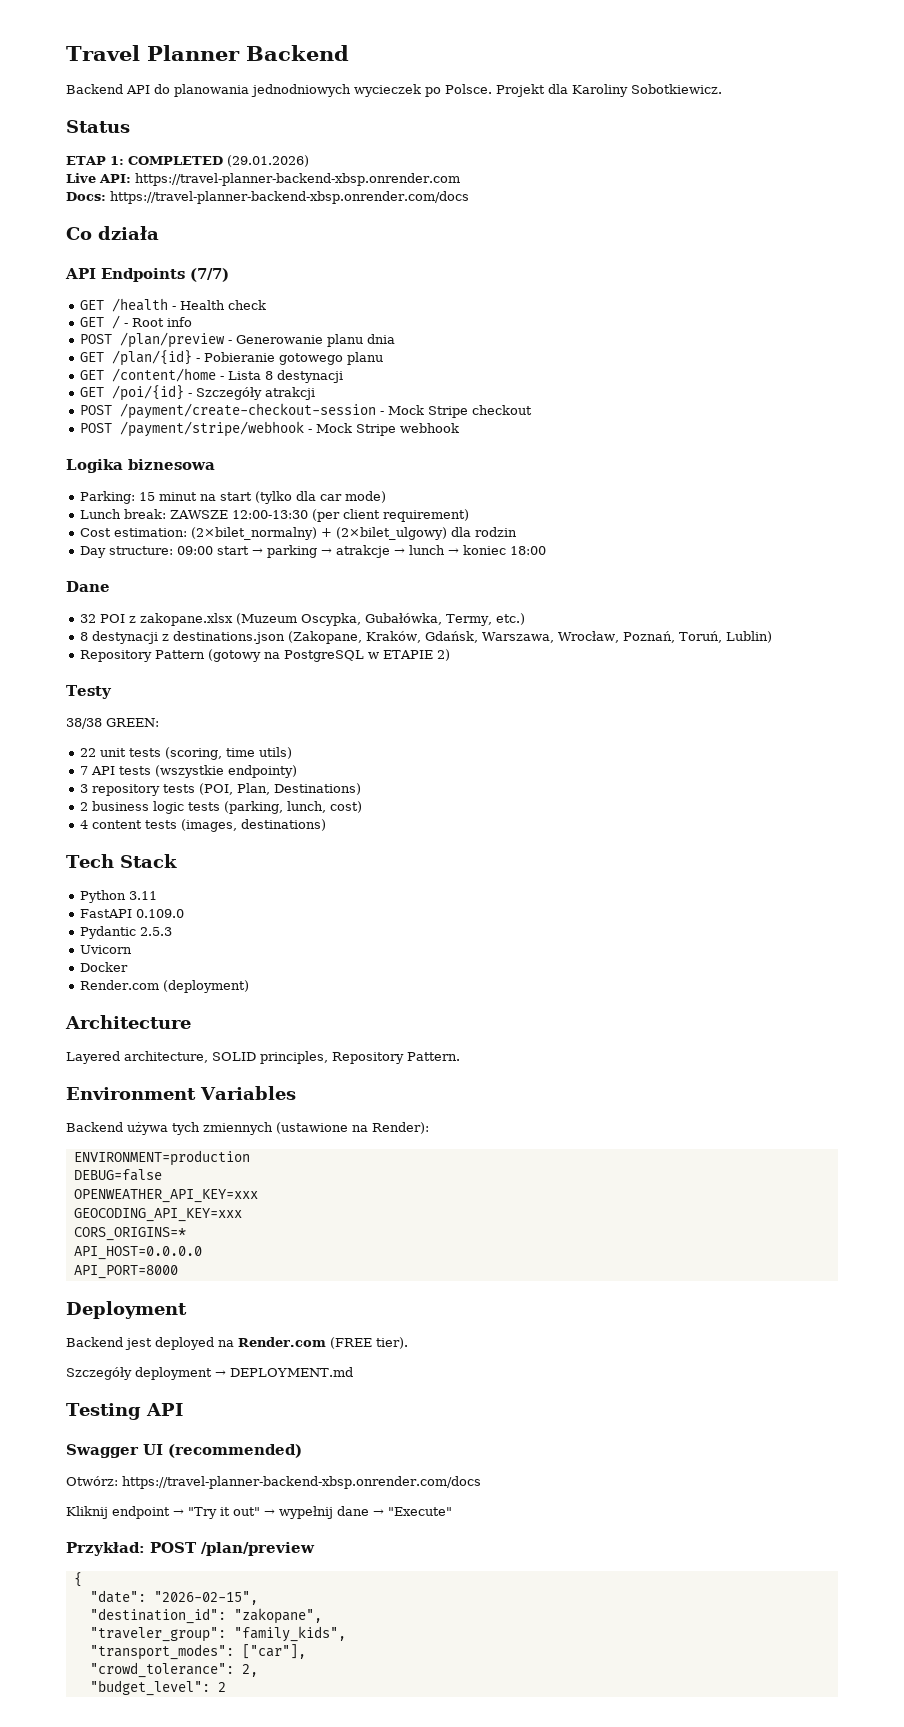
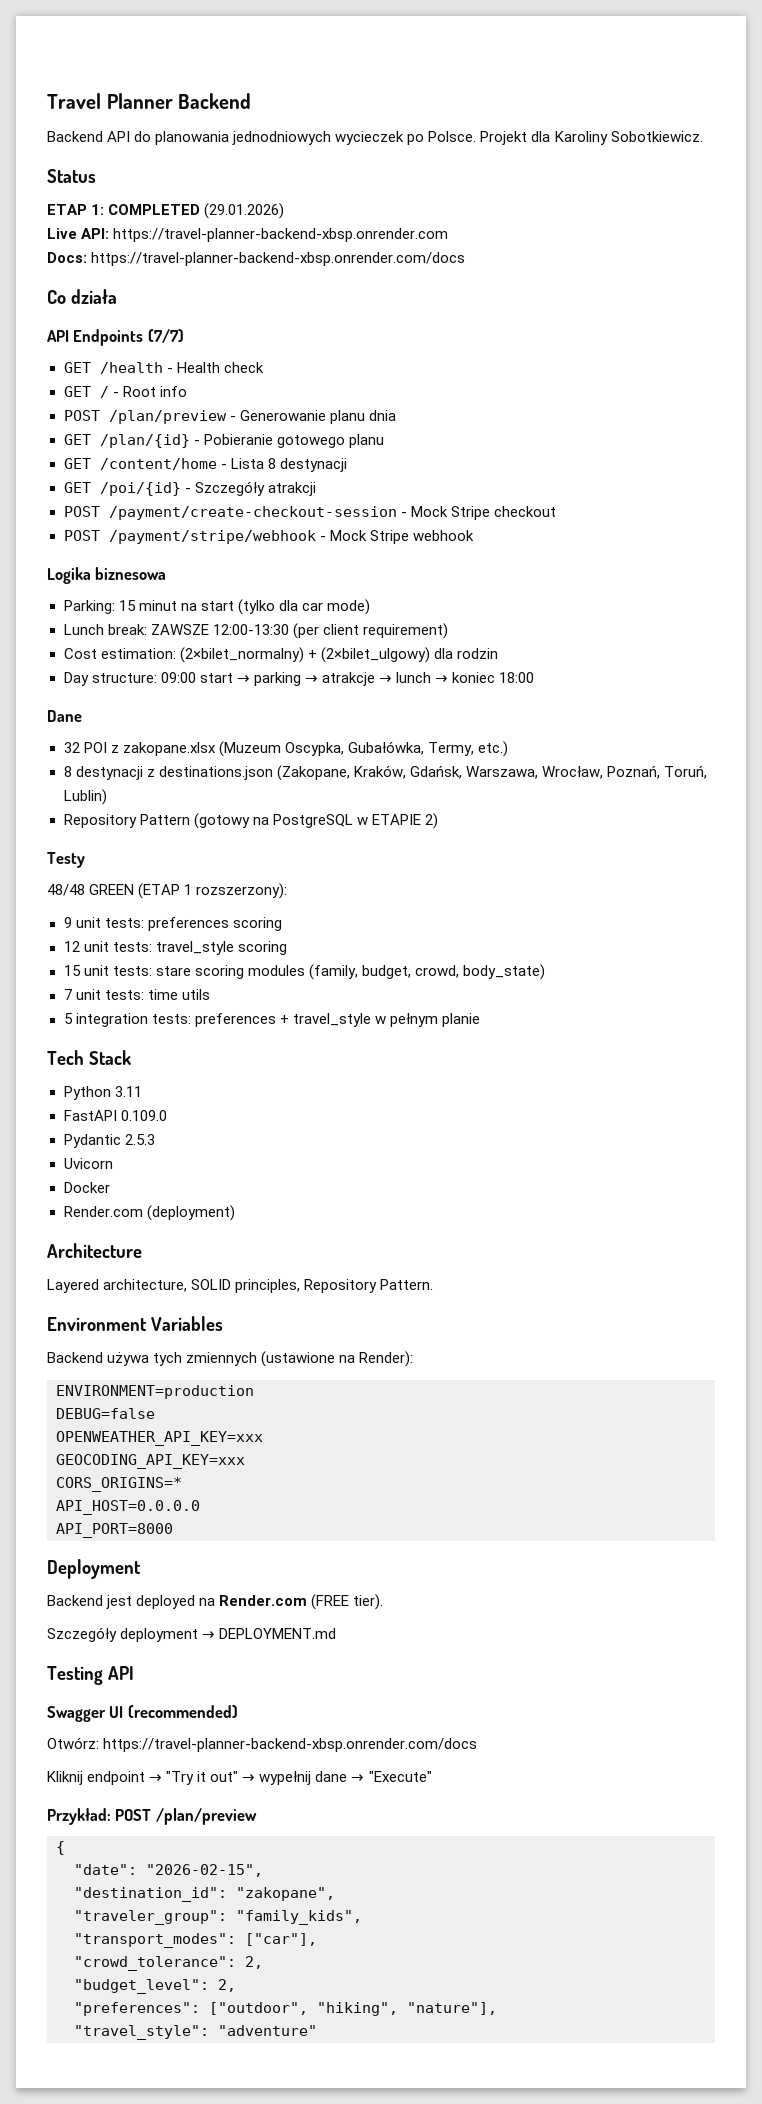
- 38/38 GREEN:
- 22 unit tests (scoring, time utils)
- 7 API tests (wszystkie endpointy)
- 3 repository tests (POI, Plan, Destinations)
- 2 business logic tests (parking, lunch, cost)
- 4 content tests (images, destinations)
+ 48/48 GREEN (ETAP 1 rozszerzony):
+ 9 unit tests: preferences scoring
+ 12 unit tests: travel_style scoring
+ 15 unit tests: stare scoring modules (family, budget, crowd, body_state)
+ 7 unit tests: time utils
+ 5 integration tests: preferences + travel_style w pełnym planie
- "budget_level": 2
+ "budget_level": 2,
+ "preferences": ["outdoor", "hiking", "nature"],
+ "travel_style": "adventure"

